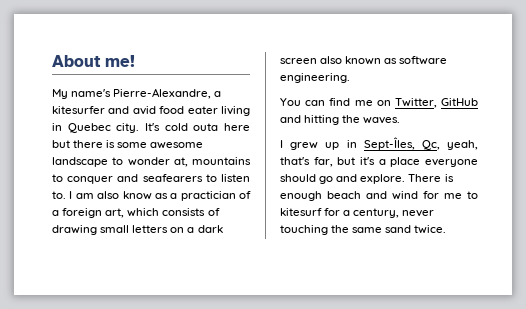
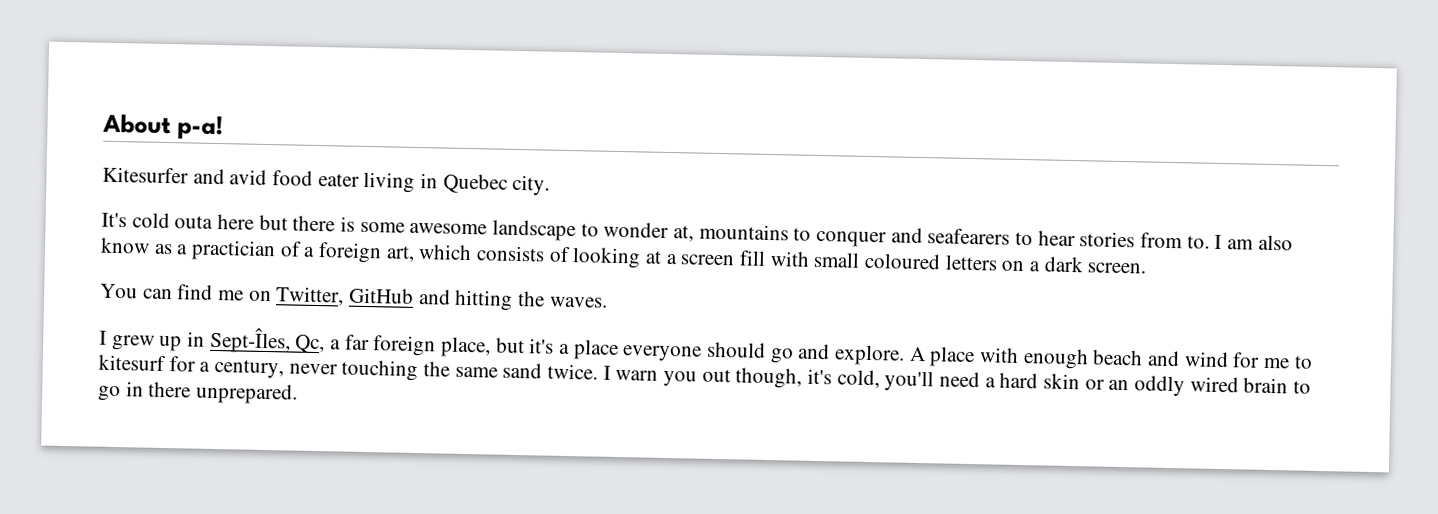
- About me!
- My name's Pierre-Alexandre, a kitesurfer and avid food eater living in Quebec city. It's cold outa here but there is some awesome landscape to wonder at, mountains to conquer and seafearers to listen to.
+ About p-a!
+ Kitesurfer and avid food eater living in Quebec city.
+ It's cold outa here but there is some awesome landscape to wonder at, mountains to conquer and seafearers to hear stories from to.
- I am also know as a practician of a foreign art, which consists of drawing small letters on a dark screen also known as software engineering.
+ I am also know as a practician of a foreign art, which consists of looking at a screen fill with small coloured letters on a dark screen.
- I grew up in Sept-Îles, Qc, yeah, that's far, but it's a place everyone should go and explore.
+ I grew up in Sept-Îles, Qc, a far foreign place, but it's a place everyone should go and explore.
- There is enough beach and wind for me to kitesurf for a century, never touching the same sand twice.
+ A place with enough beach and wind for me to kitesurf for a century, never touching the same sand twice.
+ I warn you out though, it's cold, you'll need a hard skin or an oddly wired brain to go in there unprepared.

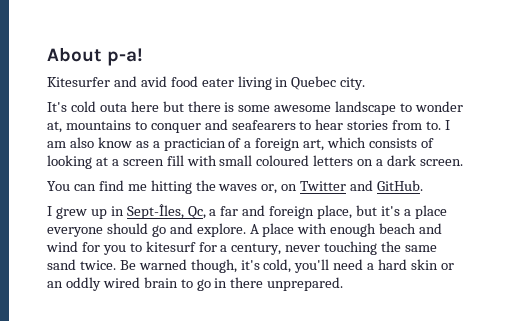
- You can find me on Twitter, GitHub and hitting the waves.
+ You can find me hitting the waves or, on Twitter and GitHub.
- I grew up in Sept-Îles, Qc, a far foreign place, but it's a place everyone should go and explore.
+ I grew up in Sept-Îles, Qc, a far and foreign place, but it's a place everyone should go and explore.
- A place with enough beach and wind for me to kitesurf for a century, never touching the same sand twice.
+ A place with enough beach and wind for you to kitesurf for a century, never touching the same sand twice.
- I warn you out though, it's cold, you'll need a hard skin or an oddly wired brain to go in there unprepared.
+ Be warned though, it's cold, you'll need a hard skin or an oddly wired brain to go in there unprepared.

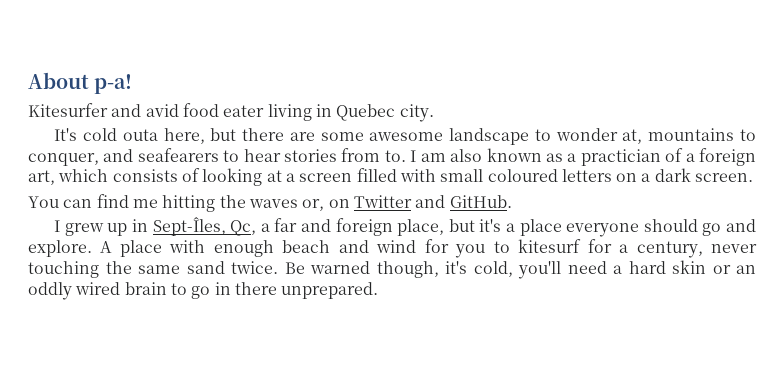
- It's cold outa here but there is some awesome landscape to wonder at, mountains to conquer and seafearers to hear stories from to.
+ It's cold outa here, but there are some awesome landscape to wonder at, mountains to conquer, and seafearers to hear stories from to.
- I am also know as a practician of a foreign art, which consists of looking at a screen fill with small coloured letters on a dark screen.
+ I am also known as a practician of a foreign art, which consists of looking at a screen filled with small coloured letters on a dark screen.

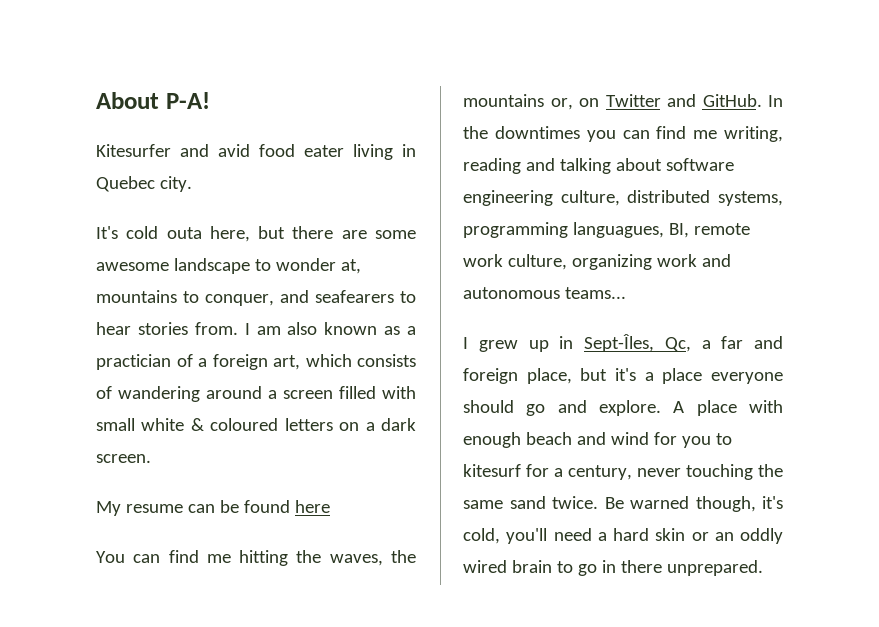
- About p-a!
+ About P-A!
- It's cold outa here, but there are some awesome landscape to wonder at, mountains to conquer, and seafearers to hear stories from to.
+ It's cold outa here, but there are some awesome landscape to wonder at, mountains to conquer, and seafearers to hear stories from.
- I am also known as a practician of a foreign art, which consists of looking at a screen filled with small coloured letters on a dark screen.
+ I am also known as a practician of a foreign art, which consists of wandering around a screen filled with small white & coloured letters on a dark screen.
+ My resume can be found here
- You can find me hitting the waves or, on Twitter and GitHub.
+ You can find me hitting the waves, the mountains or, on Twitter and GitHub. In the downtimes you can find me writing, reading and talking about software engineering culture, distributed systems, programming languagues, BI, remote work culture, organizing work and autonomous teams...

